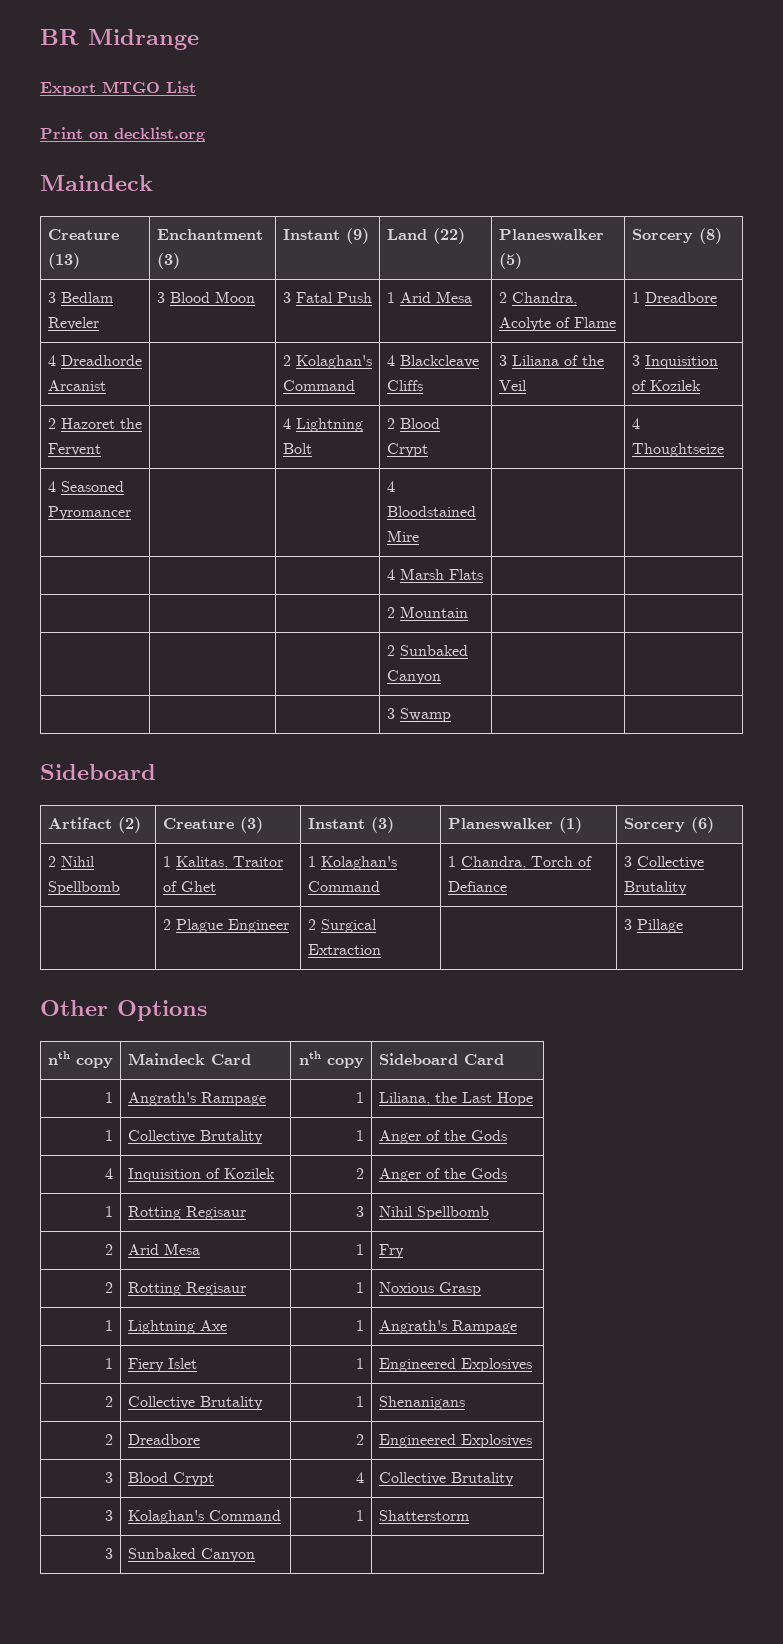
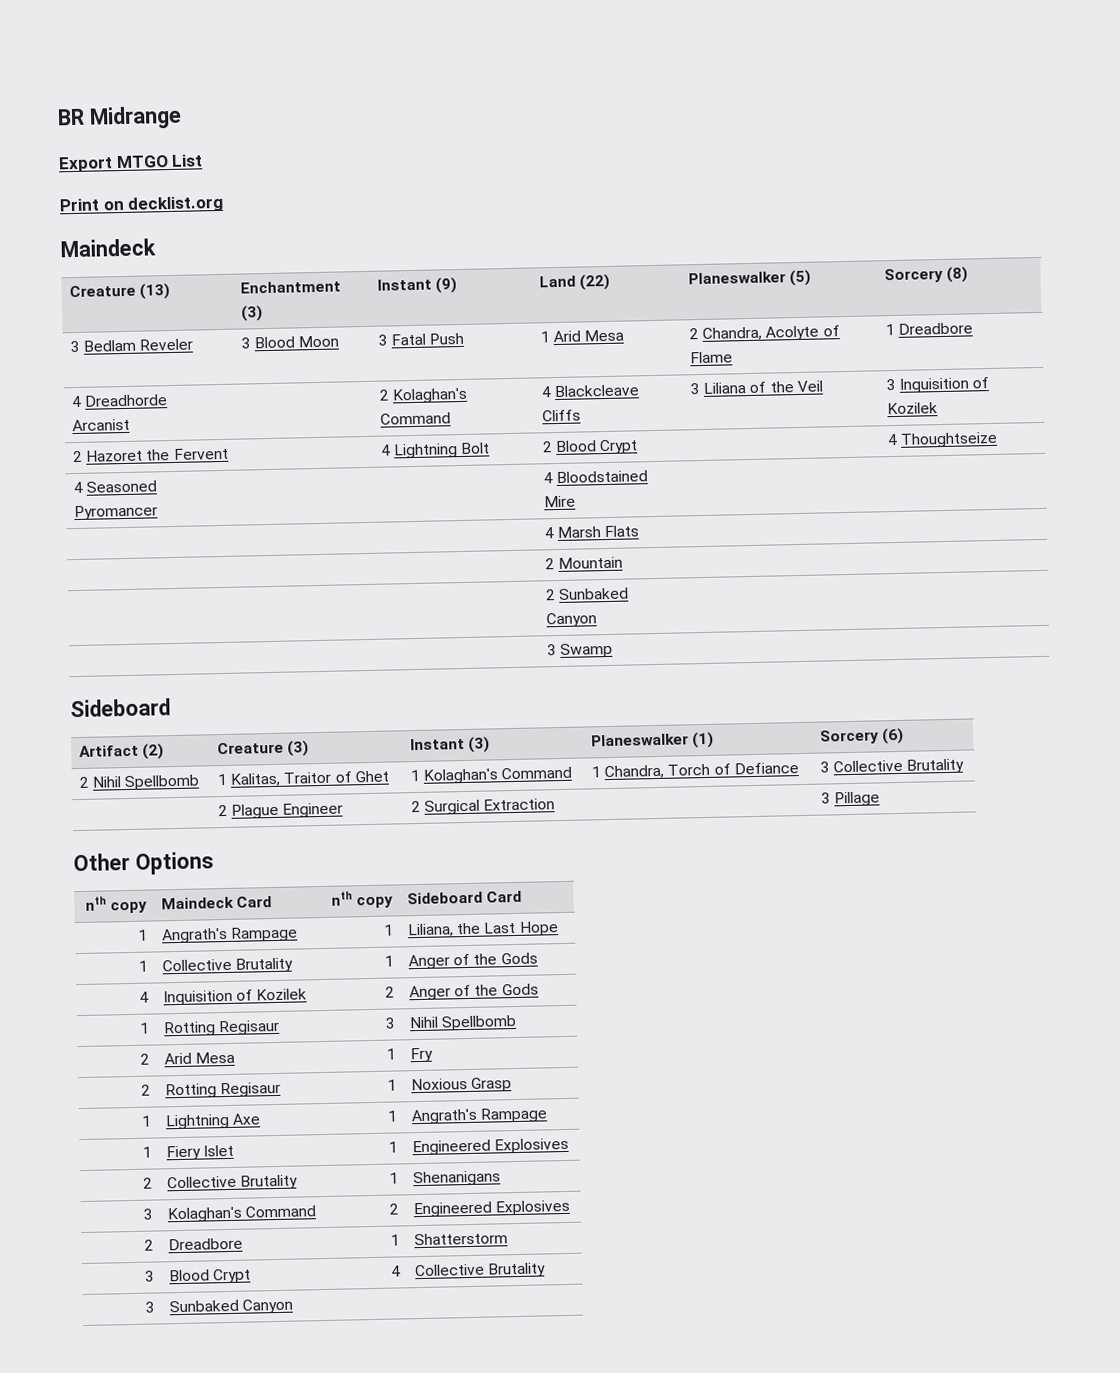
- 2 | Dreadbore | 2 | Engineered Explosives
+ 3 | Kolaghan's Command | 2 | Engineered Explosives
+ 2 | Dreadbore | 1 | Shatterstorm
- 3 | Kolaghan's Command | 1 | Shatterstorm

